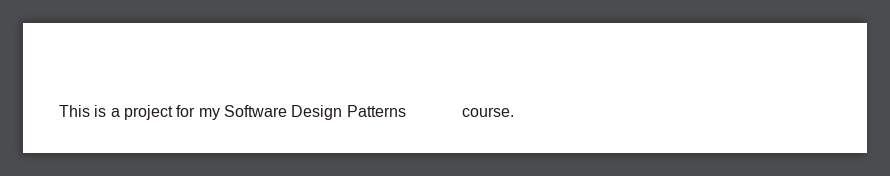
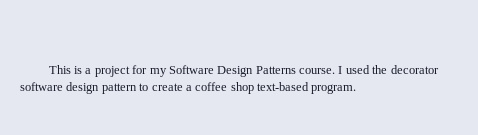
+ I used the decorator software design pattern to create a coffee shop text-based program.

